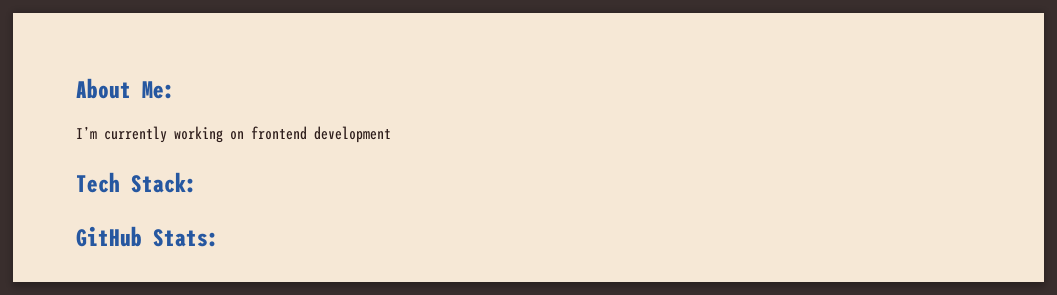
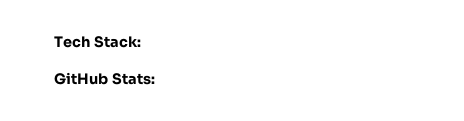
- About Me:
- I’m currently working on frontend development

